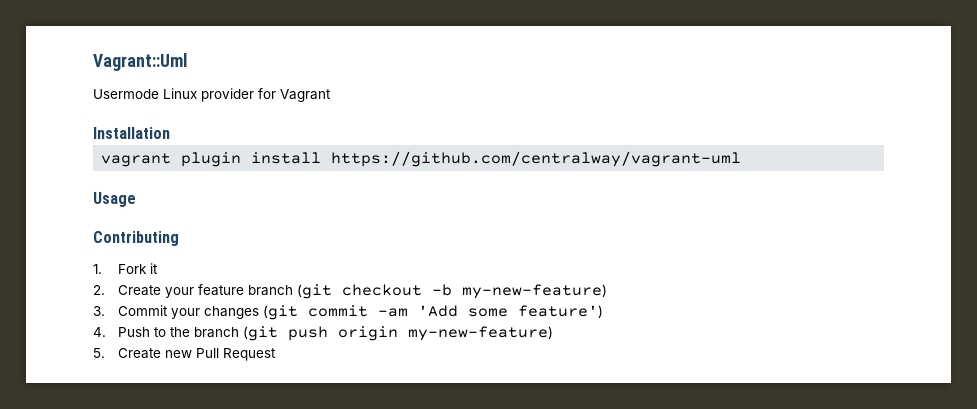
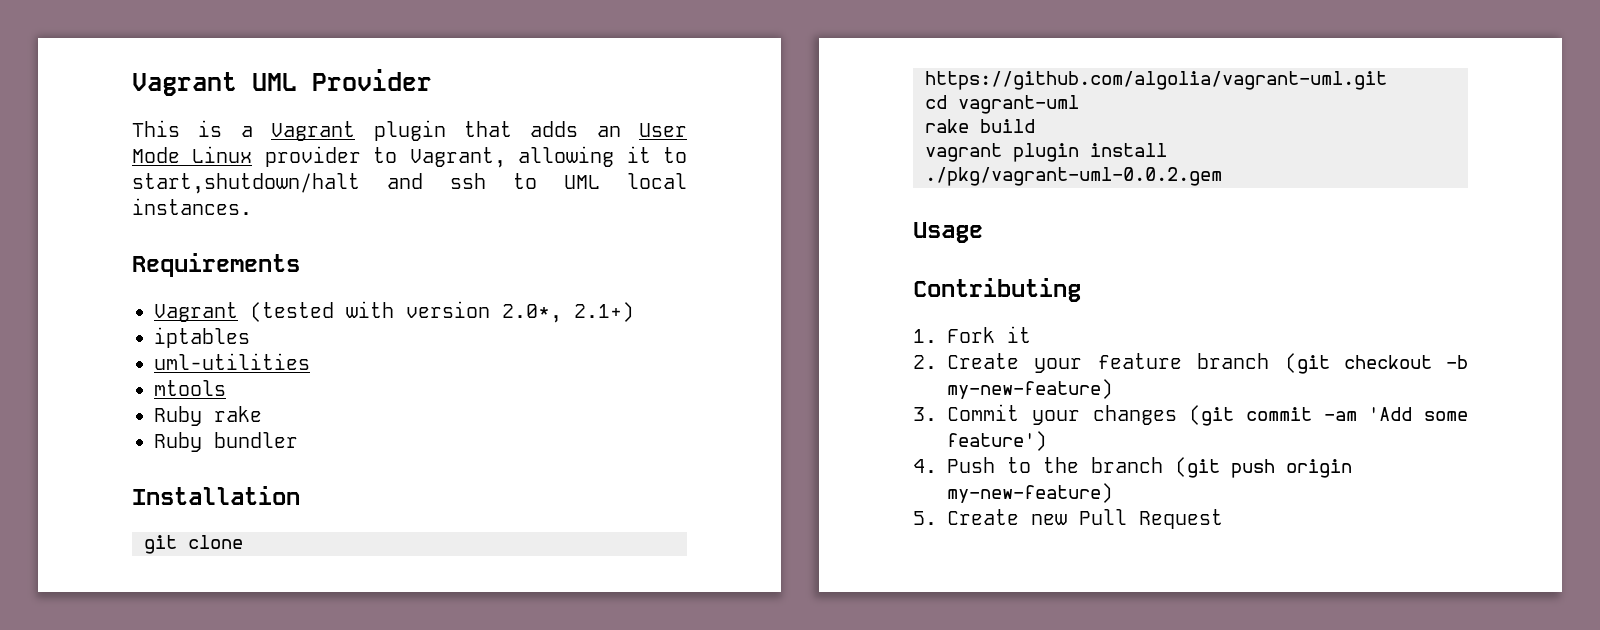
- Vagrant::Uml
- Usermode Linux provider for Vagrant
+ Vagrant UML Provider
+ This is a Vagrant plugin that adds an User Mode Linux provider to Vagrant, allowing it to start,shutdown/halt and ssh to UML local instances.
+ Requirements
+ Vagrant (tested with version 2.0*, 2.1+)
+ iptables
+ uml-utilities
+ mtools
+ Ruby rake
+ Ruby bundler
  Installation
+ git clone https://github.com/algolia/vagrant-uml.git
+ cd vagrant-uml
+ rake build
- vagrant plugin install https://github.com/centralway/vagrant-uml
+ vagrant plugin install ./pkg/vagrant-uml-0.0.2.gem

